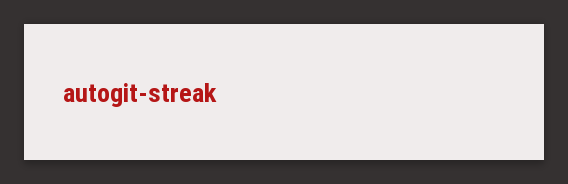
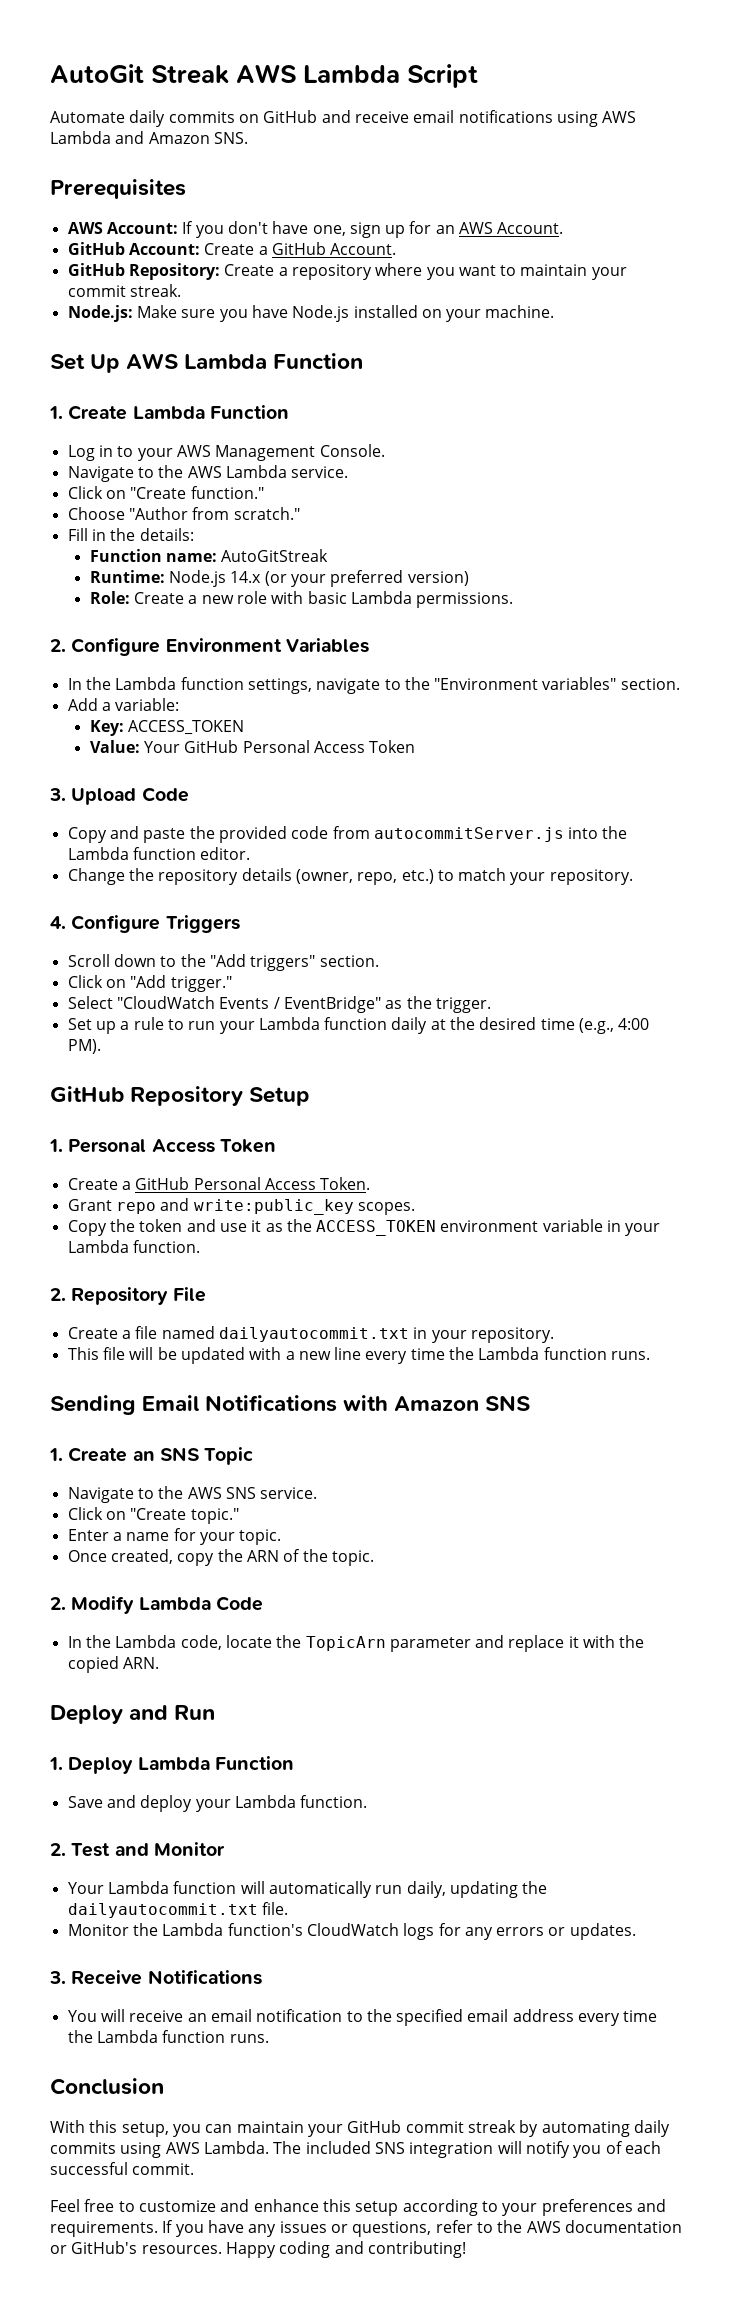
- autogit-streak
+ AutoGit Streak AWS Lambda Script
+ Automate daily commits on GitHub and receive email notifications using AWS Lambda and Amazon SNS.
+ Prerequisites
+ AWS Account: If you don't have one, sign up for an AWS Account.
+ GitHub Account: Create a GitHub Account.
+ GitHub Repository: Create a repository where you want to maintain your commit streak.
+ Node.js: Make sure you have Node.js installed on your machine.
+ Set Up AWS Lambda Function
+ 1. Create Lambda Function
+ Log in to your AWS Management Console.
+ Navigate to the AWS Lambda service.
+ Click on "Create function."
+ Choose "Author from scratch."
+ Fill in the details:
+ Function name: AutoGitStreak
+ Runtime: Node.js 14.x (or your preferred version)
+ Role: Create a new role with basic Lambda permissions.
+ 2. Configure Environment Variables
+ In the Lambda function settings, navigate to the "Environment variables" section.
+ Add a variable:
+ Key: ACCESS_TOKEN
+ Value: Your GitHub Personal Access Token
+ 3. Upload Code
+ Copy and paste the provided code from autocommitServer.js into the Lambda function editor.
+ Change the repository details (owner, repo, etc.) to match your repository.
+ 4. Configure Triggers
+ Scroll down to the "Add triggers" section.
+ Click on "Add trigger."
+ Select "CloudWatch Events / EventBridge" as the trigger.
+ Set up a rule to run your Lambda function daily at the desired time (e.g., 4:00 PM).
+ GitHub Repository Setup
+ 1. Personal Access Token
+ Create a GitHub Personal Access Token.
+ Grant repo and write:public_key scopes.
+ Copy the token and use it as the ACCESS_TOKEN environment variable in your Lambda function.
+ 2. Repository File
+ Create a file named dailyautocommit.txt in your repository.
+ This file will be updated with a new line every time the Lambda function runs.
+ Sending Email Notifications with Amazon SNS
+ 1. Create an SNS Topic
+ Navigate to the AWS SNS service.
+ Click on "Create topic."
+ Enter a name for your topic.
+ Once created, copy the ARN of the topic.
+ 2. Modify Lambda Code
+ In the Lambda code, locate the TopicArn parameter and replace it with the copied ARN.
+ Deploy and Run
+ 1. Deploy Lambda Function
+ Save and deploy your Lambda function.
+ 2. Test and Monitor
+ Your Lambda function will automatically run daily, updating the dailyautocommit.txt file.
+ Monitor the Lambda function's CloudWatch logs for any errors or updates.
+ 3. Receive Notifications
+ You will receive an email notification to the specified email address every time the Lambda function runs.
+ Conclusion
+ With this setup, you can maintain your GitHub commit streak by automating daily commits using AWS Lambda. The included SNS integration will notify you of each successful commit.
+ Feel free to customize and enhance this setup according to your preferences and requirements. If you have any issues or questions, refer to the AWS documentation or GitHub's resources. Happy coding and contributing!

